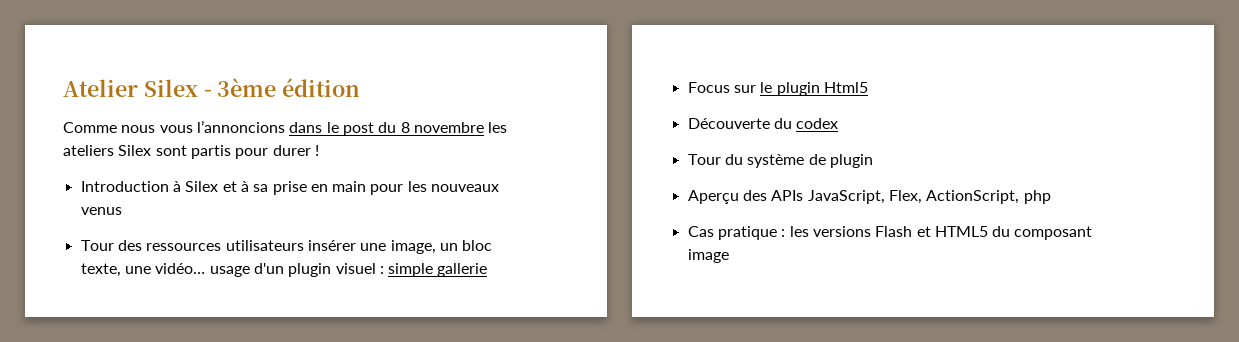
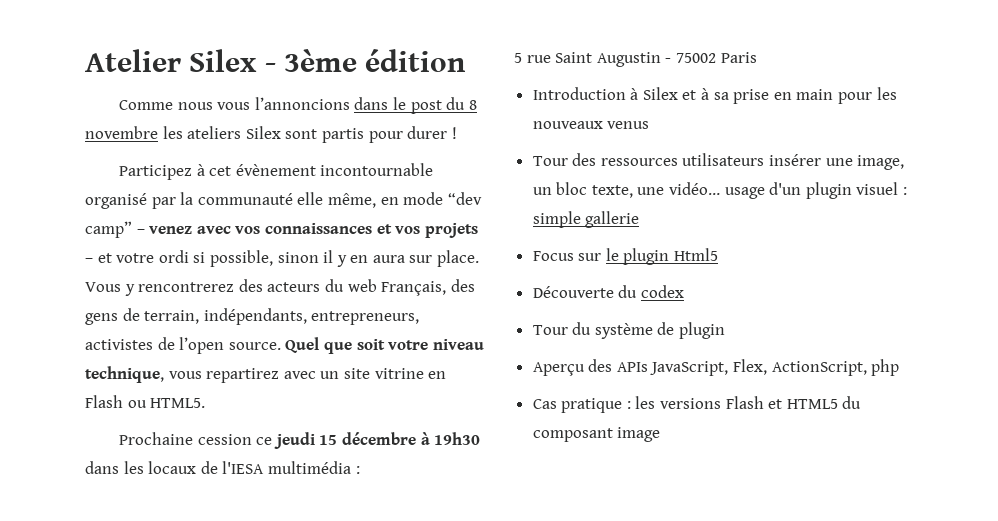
+ Participez à cet évènement incontournable organisé par la communauté elle même, en mode “dev camp” – venez avec vos connaissances et vos projets – et votre ordi si possible, sinon il y en aura sur place. Vous y rencontrerez des acteurs du web Français, des gens de terrain, indépendants, entrepreneurs, activistes de l’open source. Quel que soit votre niveau technique, vous repartirez avec un site vitrine en Flash ou HTML5.
+ Prochaine cession ce jeudi 15 décembre à 19h30 dans les locaux de l'IESA multimédia :
+ 5 rue Saint Augustin - 75002 Paris

